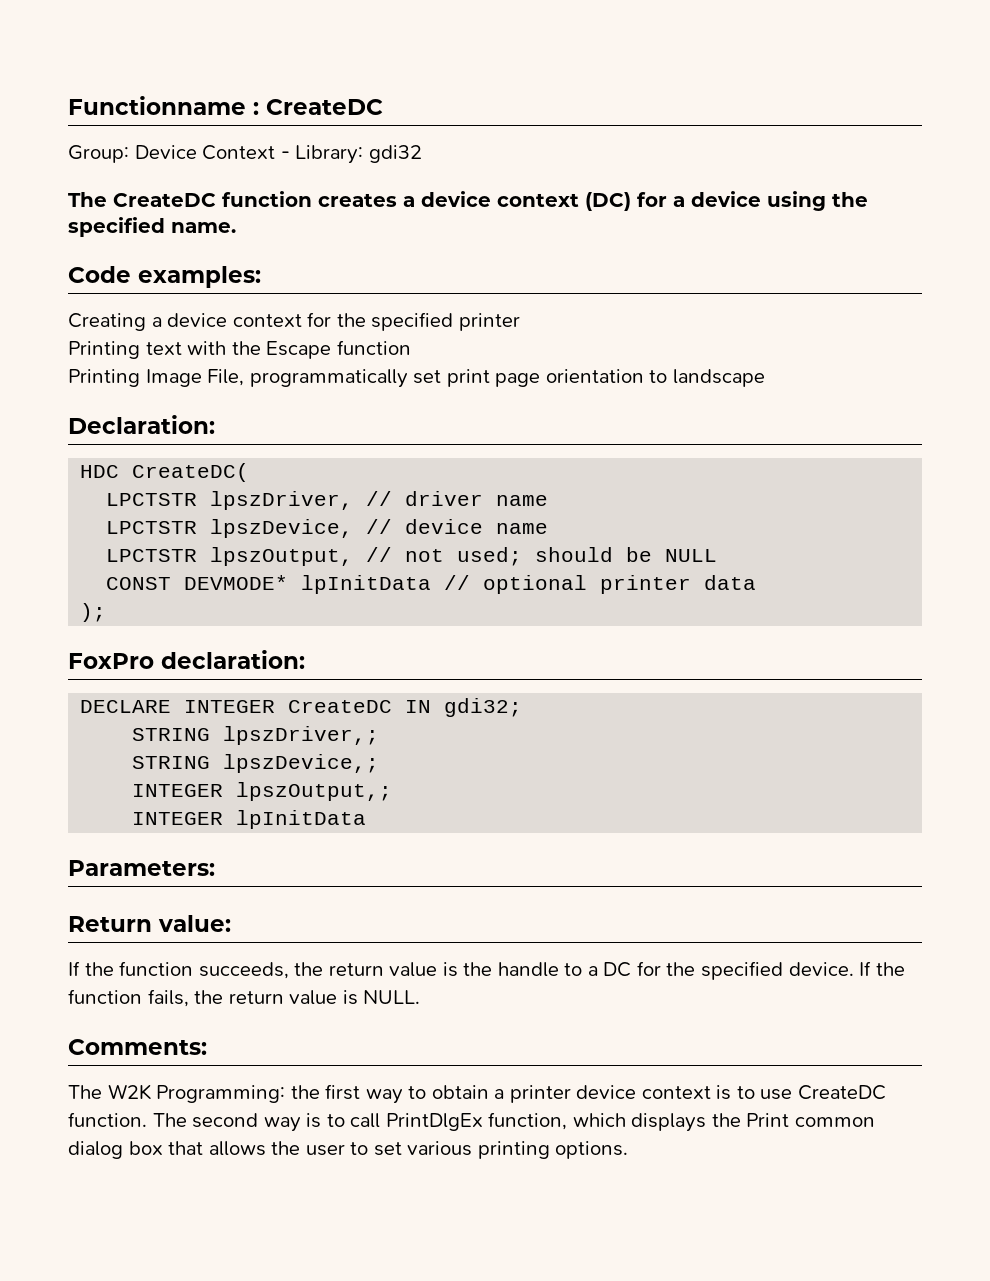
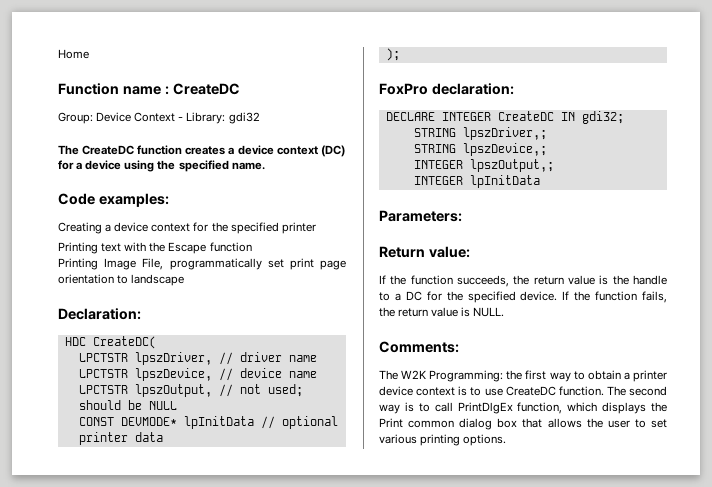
- Functionname : CreateDC
+ Home
+ Function name : CreateDC

